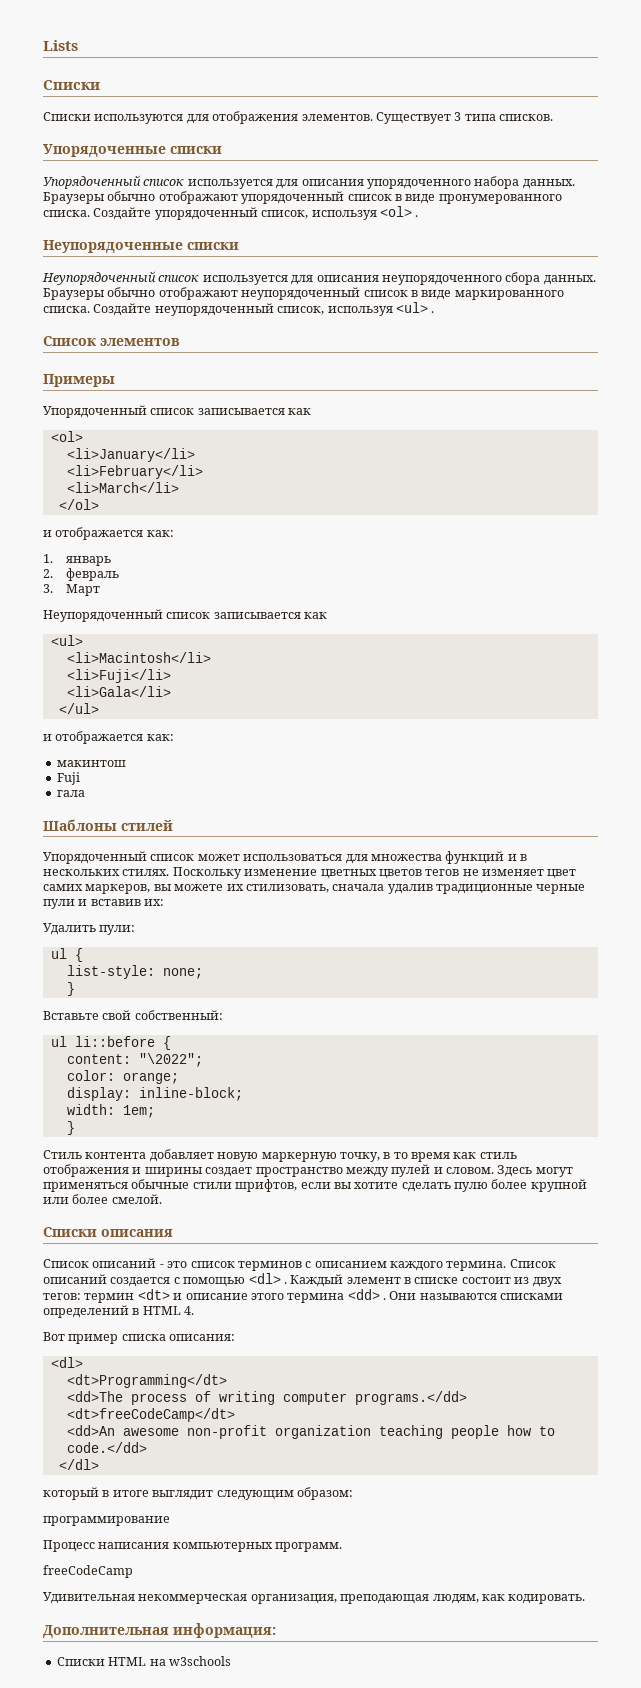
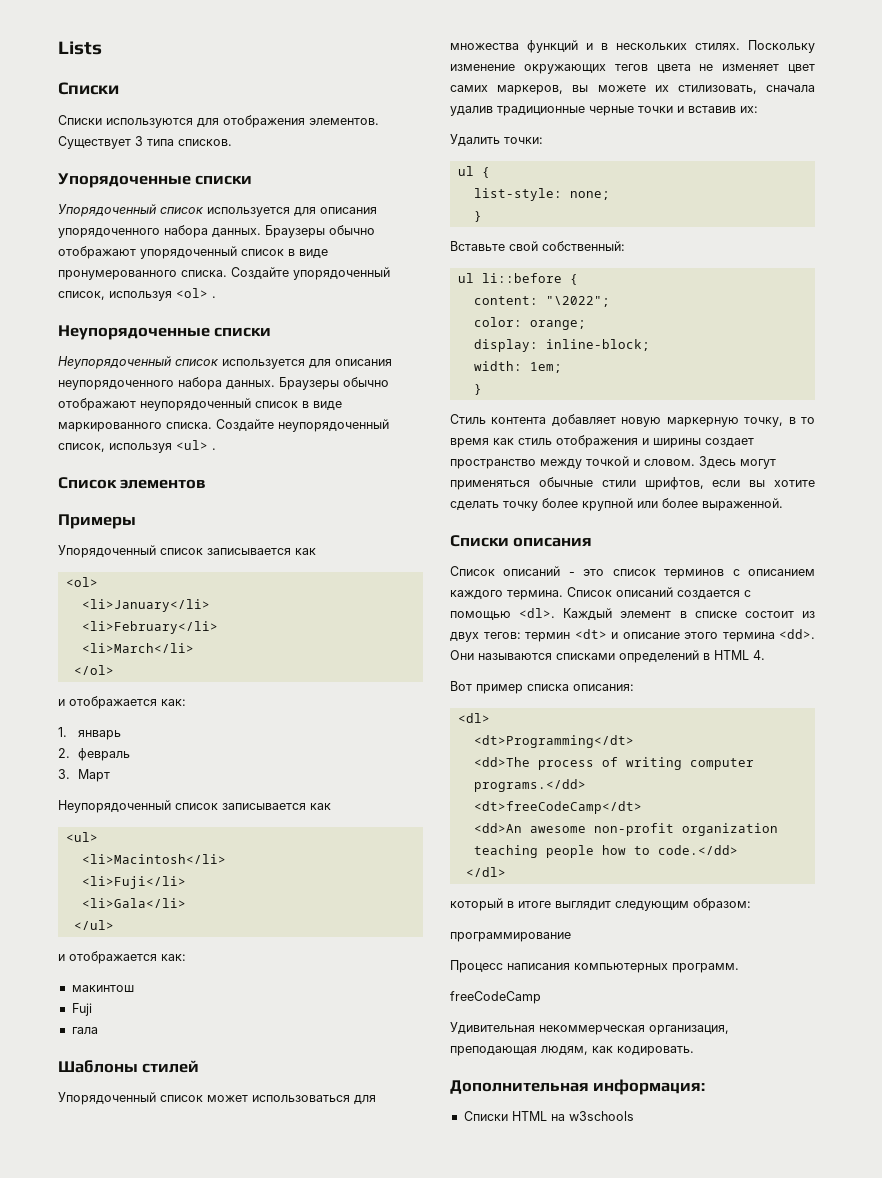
- Неупорядоченный список используется для описания неупорядоченного сбора данных.
+ Неупорядоченный список используется для описания неупорядоченного набора данных.
- Поскольку изменение цветных цветов тегов не изменяет цвет самих маркеров, вы можете их стилизовать, сначала удалив традиционные черные пули и вставив их:
+ Поскольку изменение окружающих тегов цвета не изменяет цвет самих маркеров, вы можете их стилизовать, сначала удалив традиционные черные точки и вставив их:
- Удалить пули:
+ Удалить точки:
- Стиль контента добавляет новую маркерную точку, в то время как стиль отображения и ширины создает пространство между пулей и словом.
+ Стиль контента добавляет новую маркерную точку, в то время как стиль отображения и ширины создает пространство между точкой и словом.
- Здесь могут применяться обычные стили шрифтов, если вы хотите сделать пулю более крупной или более смелой.
+ Здесь могут применяться обычные стили шрифтов, если вы хотите сделать точку более крупной или более выраженной.
- Список описаний создается с помощью <dl> .
+ Список описаний создается с помощью <dl>.
- Каждый элемент в списке состоит из двух тегов: термин <dt> и описание этого термина <dd> .
+ Каждый элемент в списке состоит из двух тегов: термин <dt> и описание этого термина <dd>.

